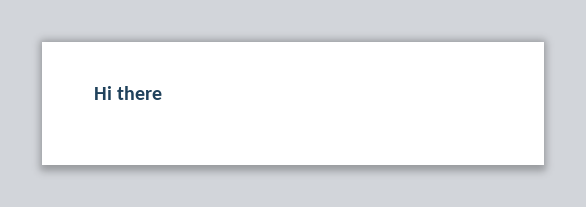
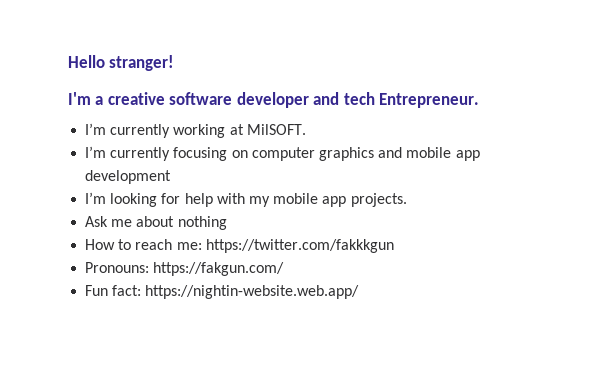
- Hi there
+ Hello stranger!
+ I'm a creative software developer and tech Entrepreneur.
+ I’m currently working at MilSOFT.
+ I’m currently focusing on computer graphics and mobile app development
+ I’m looking for help with my mobile app projects.
+ Ask me about nothing
+ How to reach me: https://twitter.com/fakkkgun
+ Pronouns: https://fakgun.com/
+ Fun fact: https://nightin-website.web.app/

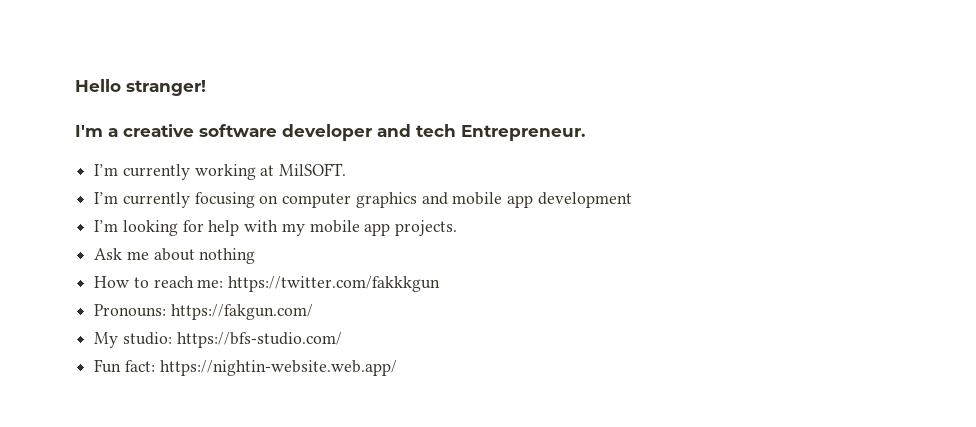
+ My studio: https://bfs-studio.com/

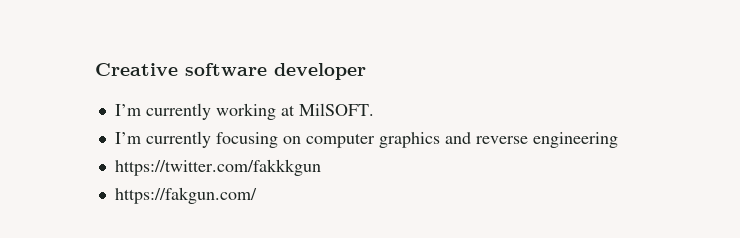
- Hello stranger!
- I'm a creative software developer and tech Entrepreneur.
+ Creative software developer
- I’m currently focusing on computer graphics and mobile app development
- I’m looking for help with my mobile app projects.
- Ask me about nothing
- How to reach me: https://twitter.com/fakkkgun
+ I’m currently focusing on computer graphics and reverse engineering
+ https://twitter.com/fakkkgun
- Pronouns: https://fakgun.com/
+ https://fakgun.com/
- My studio: https://bfs-studio.com/
- Fun fact: https://nightin-website.web.app/

